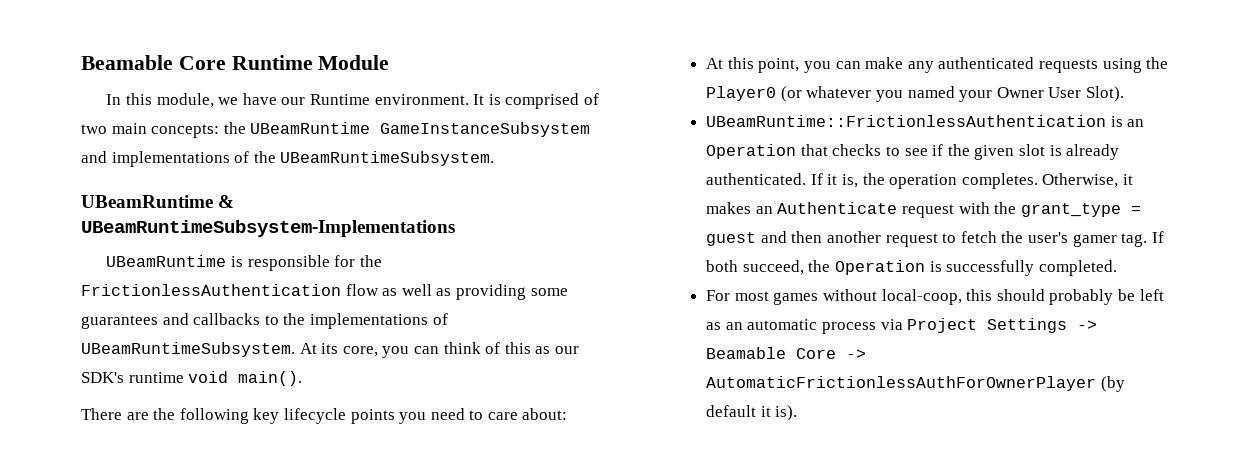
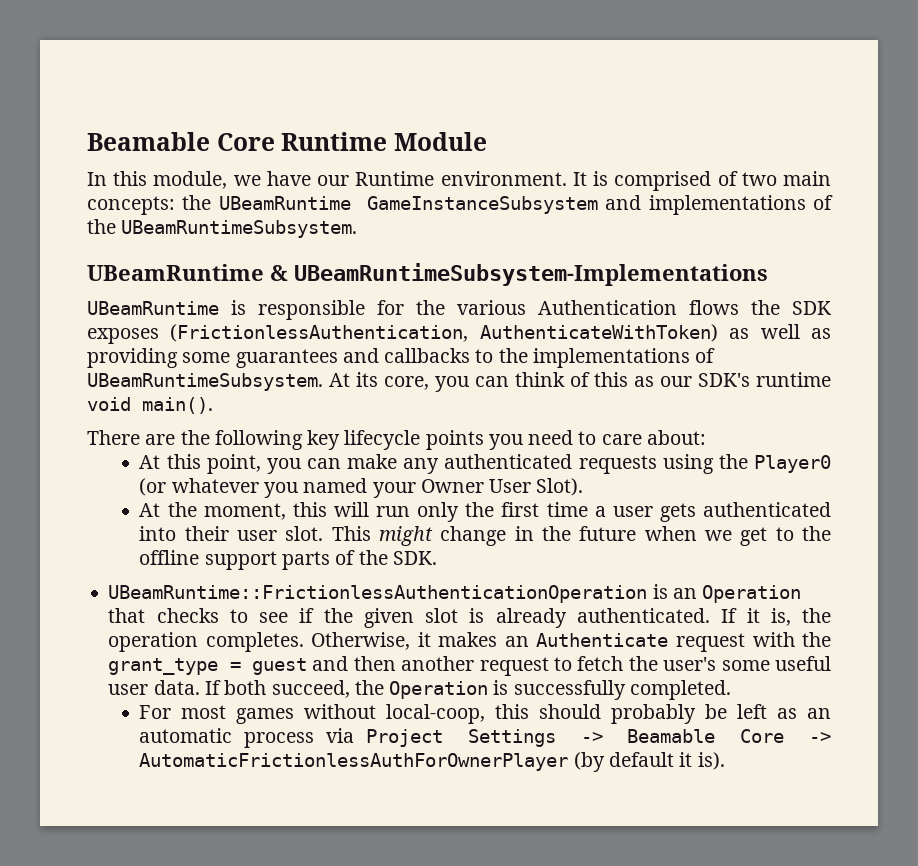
- UBeamRuntime is responsible for the FrictionlessAuthentication flow as well as providing some guarantees and callbacks to the implementations of UBeamRuntimeSubsystem.
+ UBeamRuntime is responsible for the various Authentication flows the SDK exposes (FrictionlessAuthentication, AuthenticateWithToken) as well as providing some guarantees and callbacks to the implementations of UBeamRuntimeSubsystem.
- UBeamRuntime::FrictionlessAuthentication is an Operation that checks to see if the given slot is already authenticated.
+ At the moment, this will run only the first time a user gets authenticated into their user slot. This might change in the future when we get to the offline support parts of the SDK.
+ UBeamRuntime::FrictionlessAuthenticationOperation is an Operation that checks to see if the given slot is already authenticated.
- Otherwise, it makes an Authenticate request with the grant_type = guest and then another request to fetch the user's gamer tag.
+ Otherwise, it makes an Authenticate request with the grant_type = guest and then another request to fetch the user's some useful user data.

